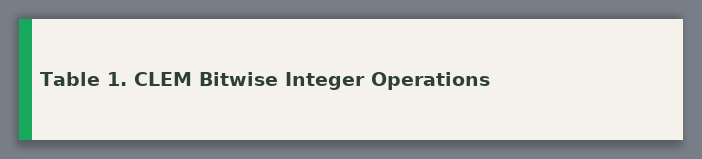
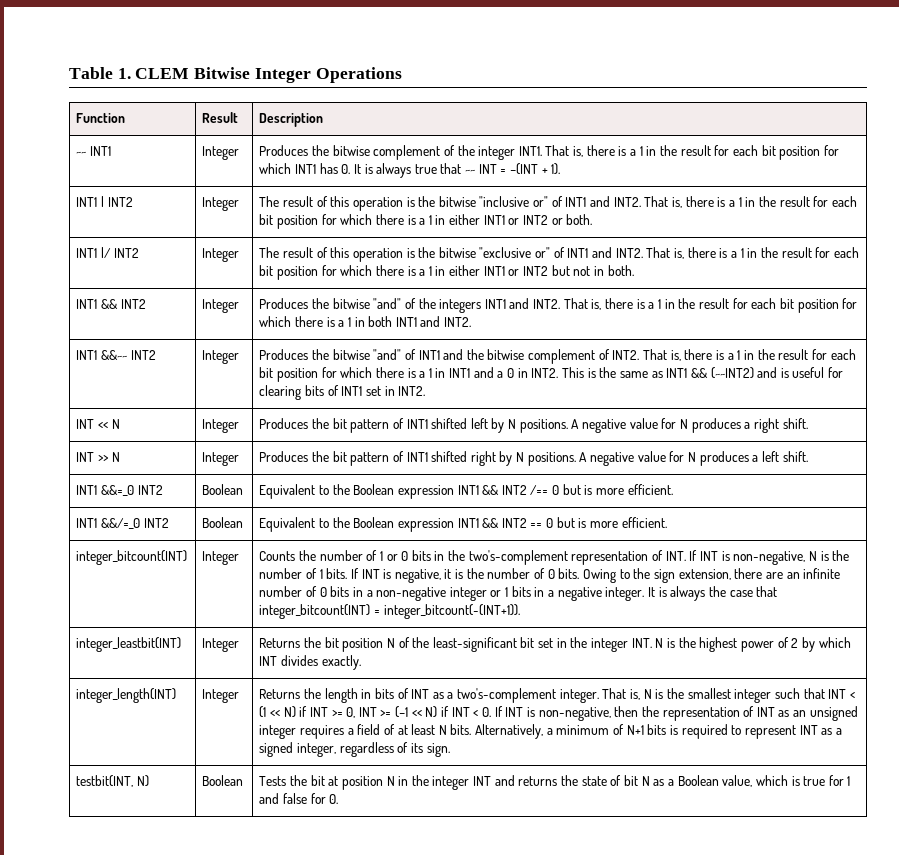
+ Function | Result | Description
+ ~~ INT1 | Integer | Produces the bitwise complement of the integer INT1. That is, there is a 1 in the result for each bit position for which INT1 has 0. It is always true that ~~ INT = –(INT + 1).
+ INT1 | INT2 | Integer | The result of this operation is the bitwise "inclusive or" of INT1 and INT2. That is, there is a 1 in the result for each bit position for which there is a 1 in either INT1 or INT2 or both.
+ INT1 |/ INT2 | Integer | The result of this operation is the bitwise "exclusive or" of INT1 and INT2. That is, there is a 1 in the result for each bit position for which there is a 1 in either INT1 or INT2 but not in both.
+ INT1 && INT2 | Integer | Produces the bitwise "and" of the integers INT1 and INT2. That is, there is a 1 in the result for each bit position for which there is a 1 in both INT1 and INT2.
+ INT1 &&~~ INT2 | Integer | Produces the bitwise "and" of INT1 and the bitwise complement of INT2. That is, there is a 1 in the result for each bit position for which there is a 1 in INT1 and a 0 in INT2. This is the same as INT1 && (~~INT2) and is useful for clearing bits of INT1 set in INT2.
+ INT << N | Integer | Produces the bit pattern of INT1 shifted left by N positions. A negative value for N produces a right shift.
+ INT >> N | Integer | Produces the bit pattern of INT1 shifted right by N positions. A negative value for N produces a left shift.
+ INT1 &&=_0 INT2 | Boolean | Equivalent to the Boolean expression INT1 && INT2 /== 0 but is more efficient.
+ INT1 &&/=_0 INT2 | Boolean | Equivalent to the Boolean expression INT1 && INT2 == 0 but is more efficient.
+ integer_bitcount(INT) | Integer | Counts the number of 1 or 0 bits in the two's-complement representation of INT. If INT is non-negative, N is the number of 1 bits. If INT is negative, it is the number of 0 bits. Owing to the sign extension, there are an infinite number of 0 bits in a non-negative integer or 1 bits in a negative integer. It is always the case that integer_bitcount(INT) = integer_bitcount(-(INT+1)).
+ integer_leastbit(INT) | Integer | Returns the bit position N of the least-significant bit set in the integer INT. N is the highest power of 2 by which INT divides exactly.
+ integer_length(INT) | Integer | Returns the length in bits of INT as a two's-complement integer. That is, N is the smallest integer such that INT < (1 << N) if INT >= 0, INT >= (–1 << N) if INT < 0. If INT is non-negative, then the representation of INT as an unsigned integer requires a field of at least N bits. Alternatively, a minimum of N+1 bits is required to represent INT as a signed integer, regardless of its sign.
+ testbit(INT, N) | Boolean | Tests the bit at position N in the integer INT and returns the state of bit N as a Boolean value, which is true for 1 and false for 0.

